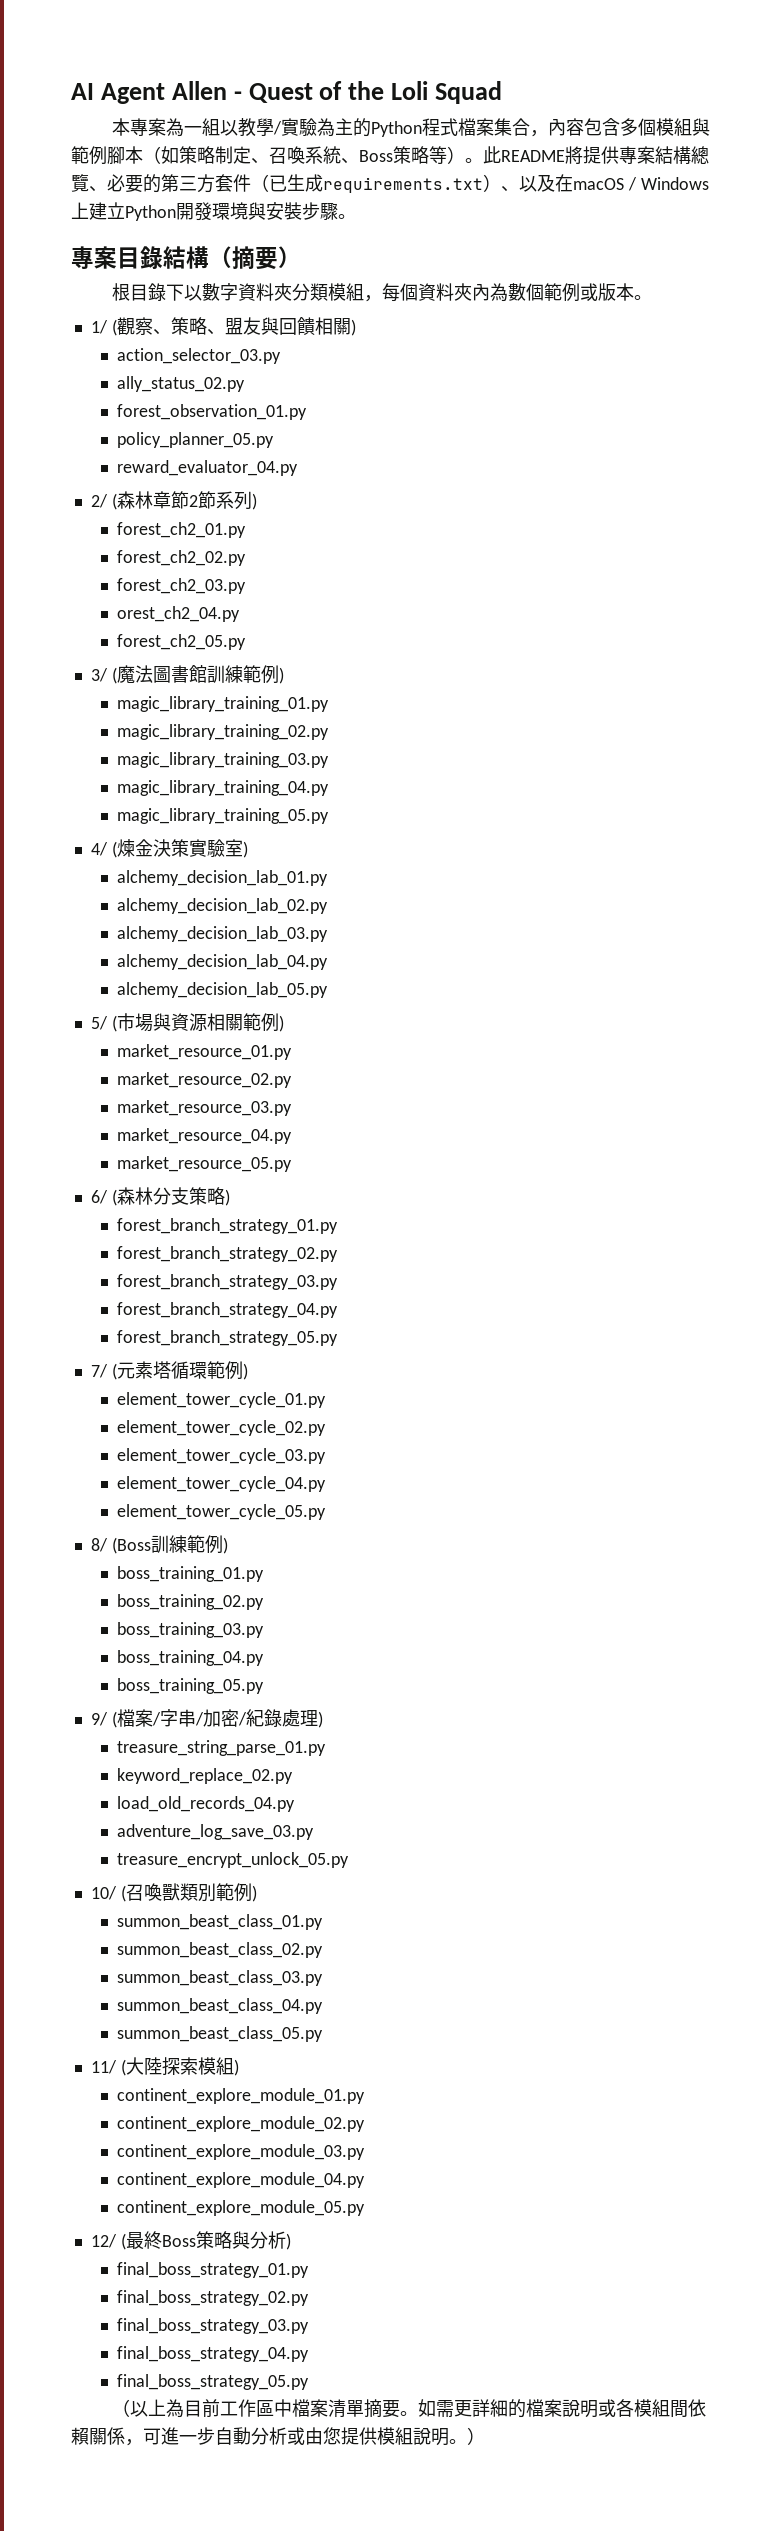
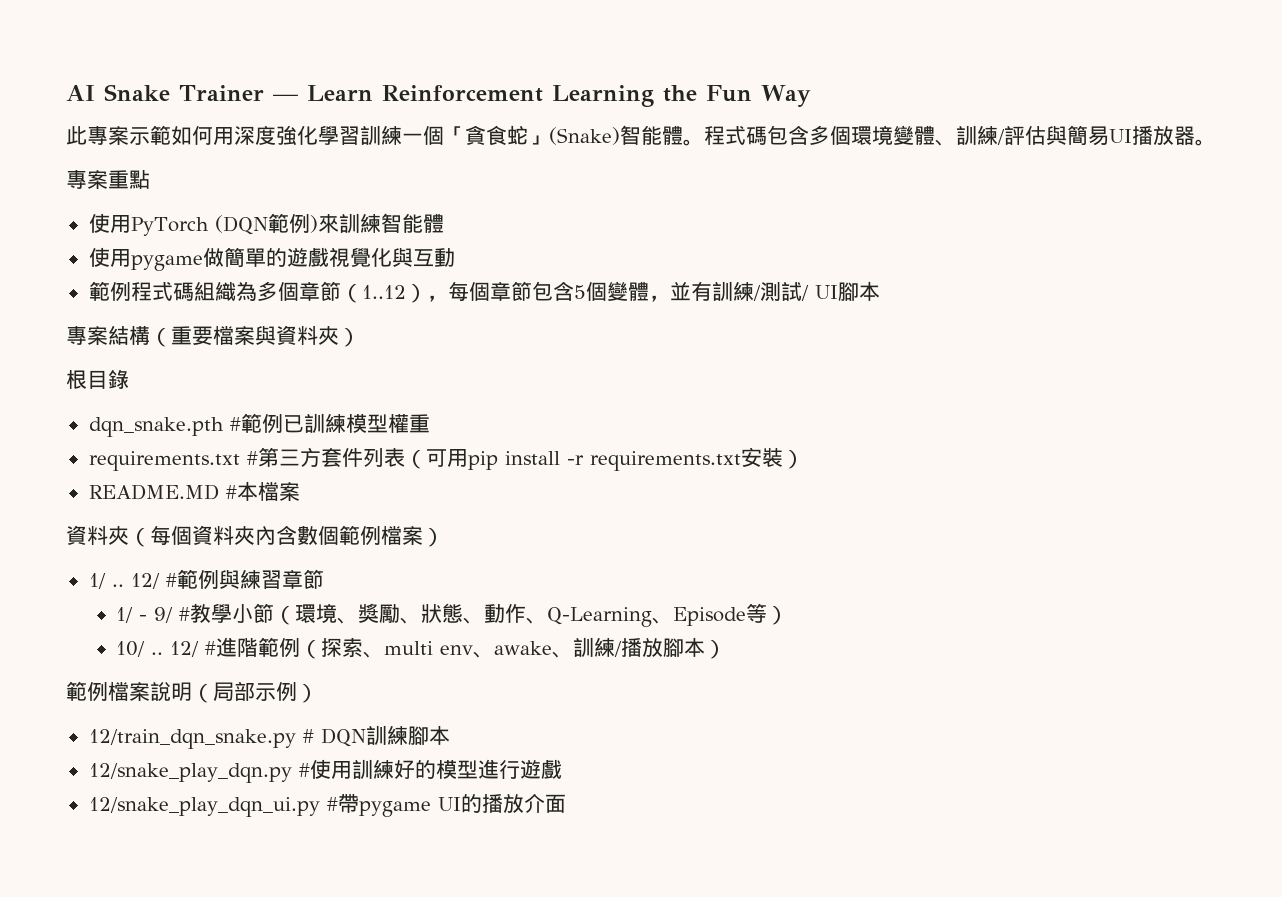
- AI Agent Allen - Quest of the Loli Squad
- 本專案為一組以教學/實驗為主的Python程式檔案集合，內容包含多個模組與範例腳本（如策略制定、召喚系統、Boss策略等）。此README將提供專案結構總覽、必要的第三方套件（已生成requirements.txt）、以及在macOS / Windows上建立Python開發環境與安裝步驟。
- 專案目錄結構（摘要）
- 根目錄下以數字資料夾分類模組，每個資料夾內為數個範例或版本。
- 1/ (觀察、策略、盟友與回饋相關)
- action_selector_03.py
- ally_status_02.py
- forest_observation_01.py
- policy_planner_05.py
- reward_evaluator_04.py
- 2/ (森林章節2節系列)
- forest_ch2_01.py
- forest_ch2_02.py
- forest_ch2_03.py
- orest_ch2_04.py
- forest_ch2_05.py
- 3/ (魔法圖書館訓練範例)
- magic_library_training_01.py
- magic_library_training_02.py
- magic_library_training_03.py
- magic_library_training_04.py
- magic_library_training_05.py
- 4/ (煉金決策實驗室)
- alchemy_decision_lab_01.py
- alchemy_decision_lab_02.py
- alchemy_decision_lab_03.py
- alchemy_decision_lab_04.py
- alchemy_decision_lab_05.py
- 5/ (市場與資源相關範例)
- market_resource_01.py
- market_resource_02.py
- market_resource_03.py
- market_resource_04.py
- market_resource_05.py
- 6/ (森林分支策略)
- forest_branch_strategy_01.py
- forest_branch_strategy_02.py
- forest_branch_strategy_03.py
- forest_branch_strategy_04.py
- forest_branch_strategy_05.py
- 7/ (元素塔循環範例)
- element_tower_cycle_01.py
- element_tower_cycle_02.py
- element_tower_cycle_03.py
- element_tower_cycle_04.py
- element_tower_cycle_05.py
- 8/ (Boss訓練範例)
- boss_training_01.py
- boss_training_02.py
- boss_training_03.py
- boss_training_04.py
- boss_training_05.py
- 9/ (檔案/字串/加密/紀錄處理)
- treasure_string_parse_01.py
- keyword_replace_02.py
- load_old_records_04.py
- adventure_log_save_03.py
- treasure_encrypt_unlock_05.py
- 10/ (召喚獸類別範例)
- summon_beast_class_01.py
- summon_beast_class_02.py
- summon_beast_class_03.py
- summon_beast_class_04.py
- summon_beast_class_05.py
- 11/ (大陸探索模組)
- continent_explore_module_01.py
- continent_explore_module_02.py
- continent_explore_module_03.py
- continent_explore_module_04.py
- continent_explore_module_05.py
- 12/ (最終Boss策略與分析)
- final_boss_strategy_01.py
- final_boss_strategy_02.py
- final_boss_strategy_03.py
- final_boss_strategy_04.py
- final_boss_strategy_05.py
- （以上為目前工作區中檔案清單摘要。如需更詳細的檔案說明或各模組間依賴關係，可進一步自動分析或由您提供模組說明。）
+ AI Snake Trainer — Learn Reinforcement Learning the Fun Way
+ 此專案示範如何用深度強化學習訓練一個「貪食蛇」(Snake)智能體。程式碼包含多個環境變體、訓練/評估與簡易UI播放器。
+ 專案重點
+ 使用PyTorch (DQN範例)來訓練智能體
+ 使用pygame做簡單的遊戲視覺化與互動
+ 範例程式碼組織為多個章節（1..12），每個章節包含5個變體，並有訓練/測試/ UI腳本
+ 專案結構（重要檔案與資料夾）
+ 根目錄
+ dqn_snake.pth #範例已訓練模型權重
+ requirements.txt #第三方套件列表（可用pip install -r requirements.txt安裝）
+ README.MD #本檔案
+ 資料夾（每個資料夾內含數個範例檔案）
+ 1/ .. 12/ #範例與練習章節
+ 1/ - 9/ #教學小節（環境、獎勵、狀態、動作、Q-Learning、Episode等）
+ 10/ .. 12/ #進階範例（探索、multi env、awake、訓練/播放腳本）
+ 範例檔案說明（局部示例）
+ 12/train_dqn_snake.py # DQN訓練腳本
+ 12/snake_play_dqn.py #使用訓練好的模型進行遊戲
+ 12/snake_play_dqn_ui.py #帶pygame UI的播放介面

